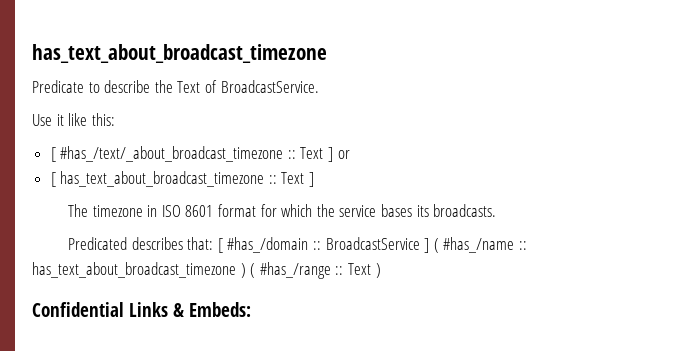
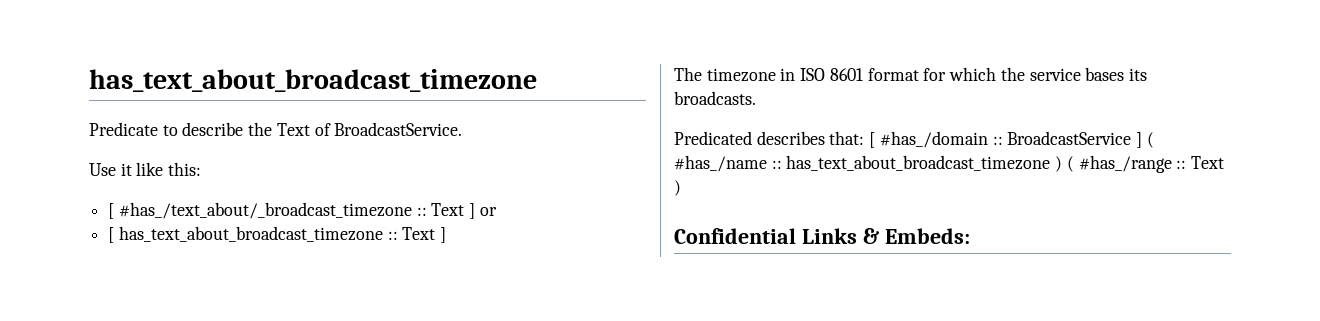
- [ #has_/text/_about_broadcast_timezone :: Text ] or
+ [ #has_/text_about/_broadcast_timezone :: Text ] or

